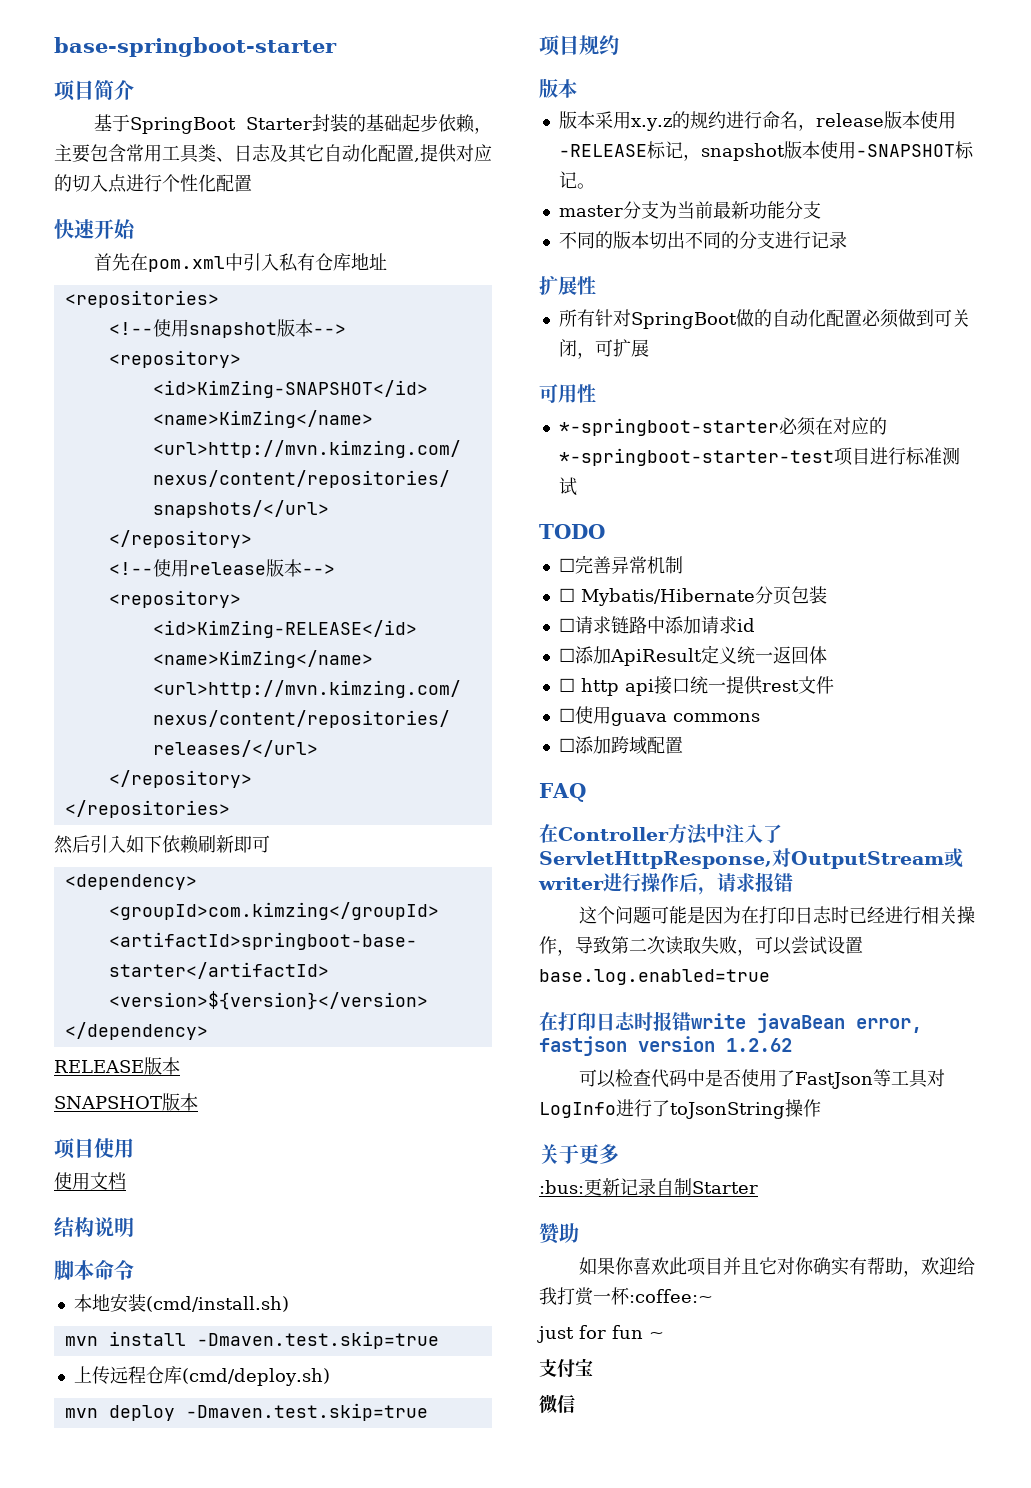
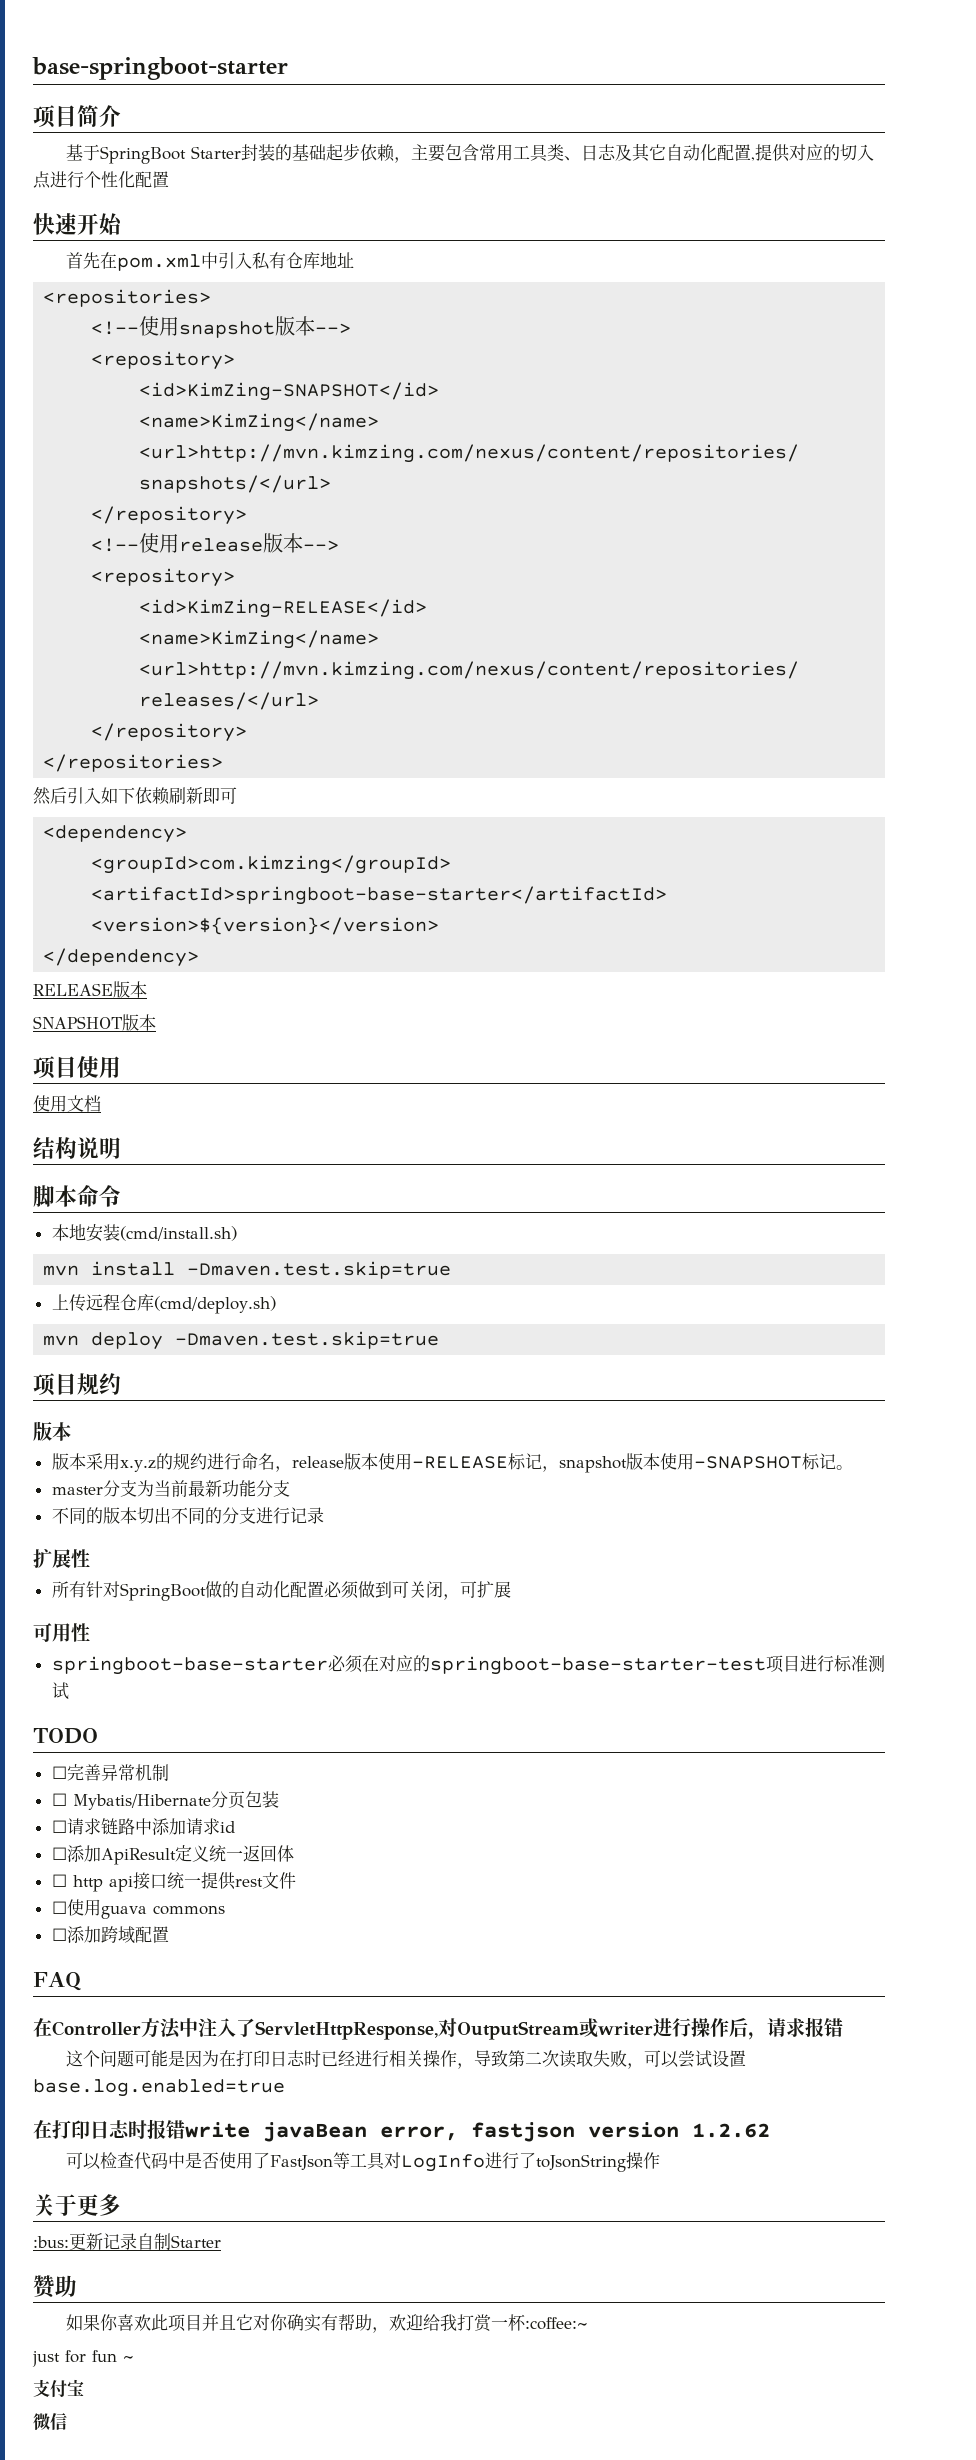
- *-springboot-starter必须在对应的*-springboot-starter-test项目进行标准测试
+ springboot-base-starter必须在对应的springboot-base-starter-test项目进行标准测试

